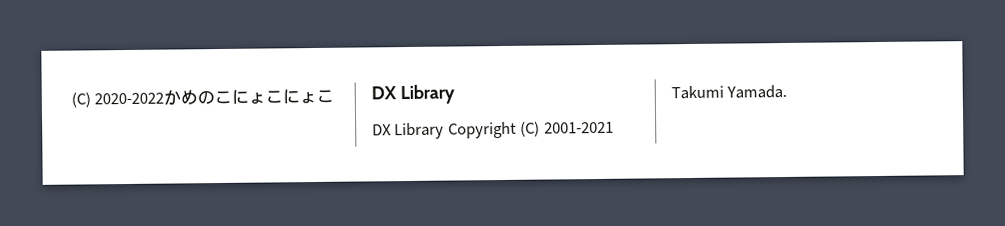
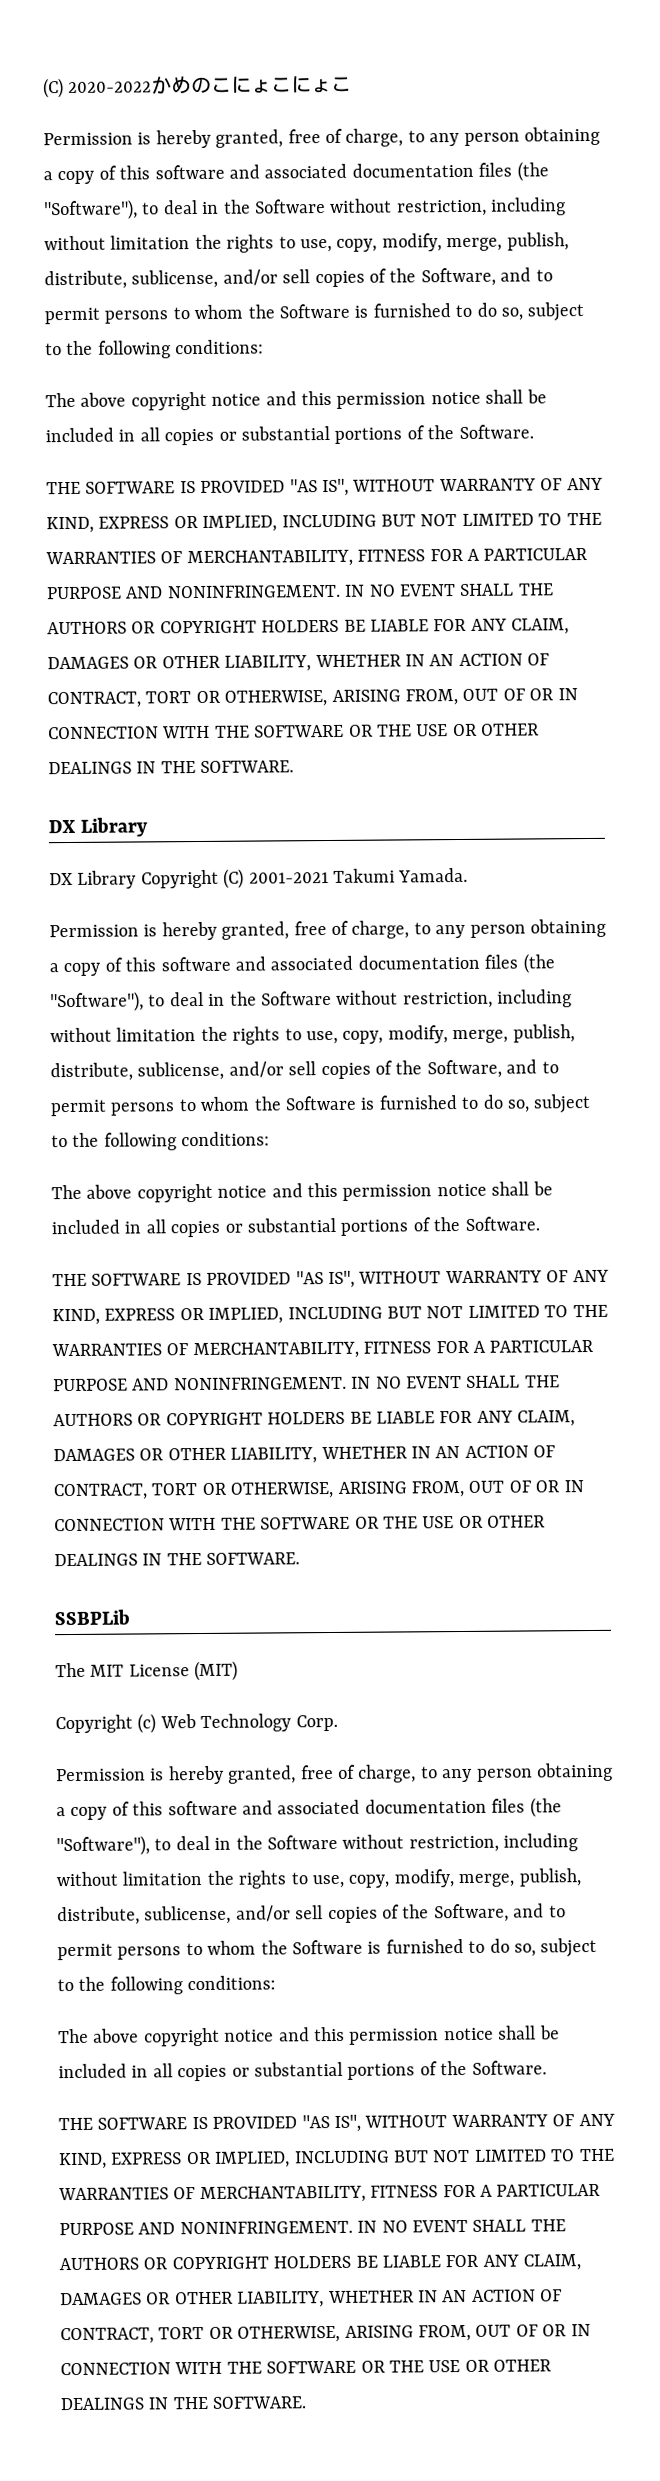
  (C) 2020-2022かめのこにょこにょこ
+ Permission is hereby granted, free of charge, to any person obtaining a copy of this software and associated documentation files (the "Software"), to deal in the Software without restriction, including without limitation the rights to use, copy, modify, merge, publish, distribute, sublicense, and/or sell copies of the Software, and to permit persons to whom the Software is furnished to do so, subject to the following conditions:
+ The above copyright notice and this permission notice shall be included in all copies or substantial portions of the Software.
+ THE SOFTWARE IS PROVIDED "AS IS", WITHOUT WARRANTY OF ANY KIND, EXPRESS OR IMPLIED, INCLUDING BUT NOT LIMITED TO THE WARRANTIES OF MERCHANTABILITY, FITNESS FOR A PARTICULAR PURPOSE AND NONINFRINGEMENT. IN NO EVENT SHALL THE AUTHORS OR COPYRIGHT HOLDERS BE LIABLE FOR ANY CLAIM, DAMAGES OR OTHER LIABILITY, WHETHER IN AN ACTION OF CONTRACT, TORT OR OTHERWISE, ARISING FROM, OUT OF OR IN CONNECTION WITH THE SOFTWARE OR THE USE OR OTHER DEALINGS IN THE SOFTWARE.
  DX Library Copyright (C) 2001-2021 Takumi Yamada.
+ Permission is hereby granted, free of charge, to any person obtaining a copy of this software and associated documentation files (the "Software"), to deal in the Software without restriction, including without limitation the rights to use, copy, modify, merge, publish, distribute, sublicense, and/or sell copies of the Software, and to permit persons to whom the Software is furnished to do so, subject to the following conditions:
+ The above copyright notice and this permission notice shall be included in all copies or substantial portions of the Software.
+ THE SOFTWARE IS PROVIDED "AS IS", WITHOUT WARRANTY OF ANY KIND, EXPRESS OR IMPLIED, INCLUDING BUT NOT LIMITED TO THE WARRANTIES OF MERCHANTABILITY, FITNESS FOR A PARTICULAR PURPOSE AND NONINFRINGEMENT. IN NO EVENT SHALL THE AUTHORS OR COPYRIGHT HOLDERS BE LIABLE FOR ANY CLAIM, DAMAGES OR OTHER LIABILITY, WHETHER IN AN ACTION OF CONTRACT, TORT OR OTHERWISE, ARISING FROM, OUT OF OR IN CONNECTION WITH THE SOFTWARE OR THE USE OR OTHER DEALINGS IN THE SOFTWARE.
+ SSBPLib
+ The MIT License (MIT)
+ Copyright (c) Web Technology Corp.
+ Permission is hereby granted, free of charge, to any person obtaining a copy of this software and associated documentation files (the "Software"), to deal in the Software without restriction, including without limitation the rights to use, copy, modify, merge, publish, distribute, sublicense, and/or sell copies of the Software, and to permit persons to whom the Software is furnished to do so, subject to the following conditions:
+ The above copyright notice and this permission notice shall be included in all copies or substantial portions of the Software.
+ THE SOFTWARE IS PROVIDED "AS IS", WITHOUT WARRANTY OF ANY KIND, EXPRESS OR IMPLIED, INCLUDING BUT NOT LIMITED TO THE WARRANTIES OF MERCHANTABILITY, FITNESS FOR A PARTICULAR PURPOSE AND NONINFRINGEMENT. IN NO EVENT SHALL THE AUTHORS OR COPYRIGHT HOLDERS BE LIABLE FOR ANY CLAIM, DAMAGES OR OTHER LIABILITY, WHETHER IN AN ACTION OF CONTRACT, TORT OR OTHERWISE, ARISING FROM, OUT OF OR IN CONNECTION WITH THE SOFTWARE OR THE USE OR OTHER DEALINGS IN THE SOFTWARE.

